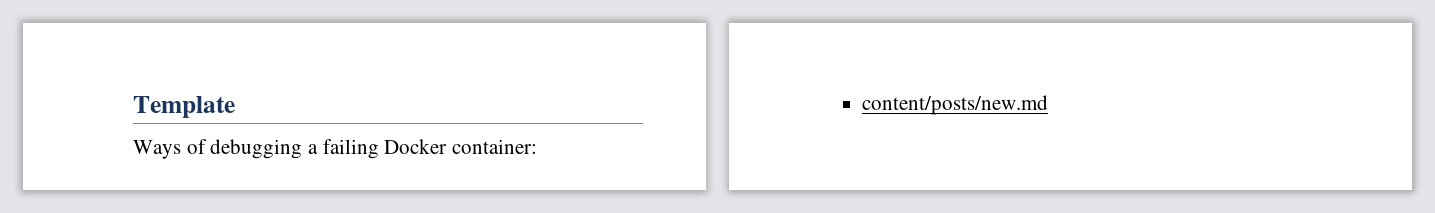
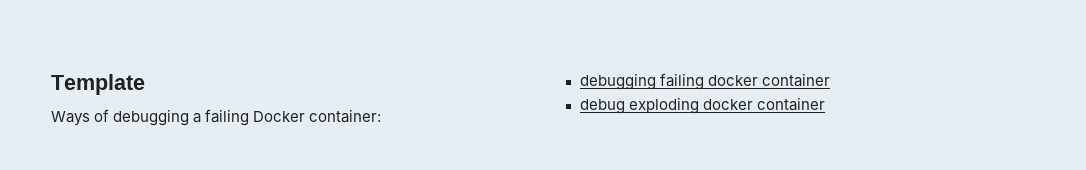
- content/posts/new.md
+ debugging failing docker container
+ debug exploding docker container

